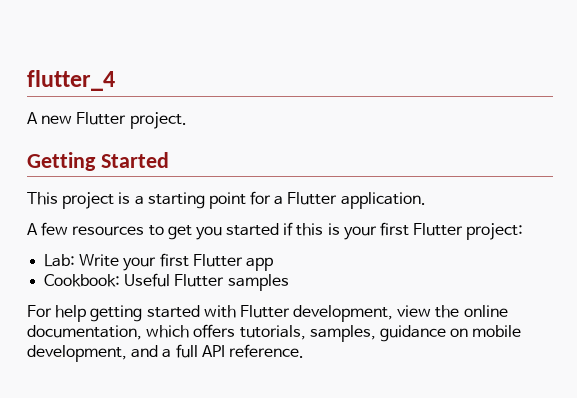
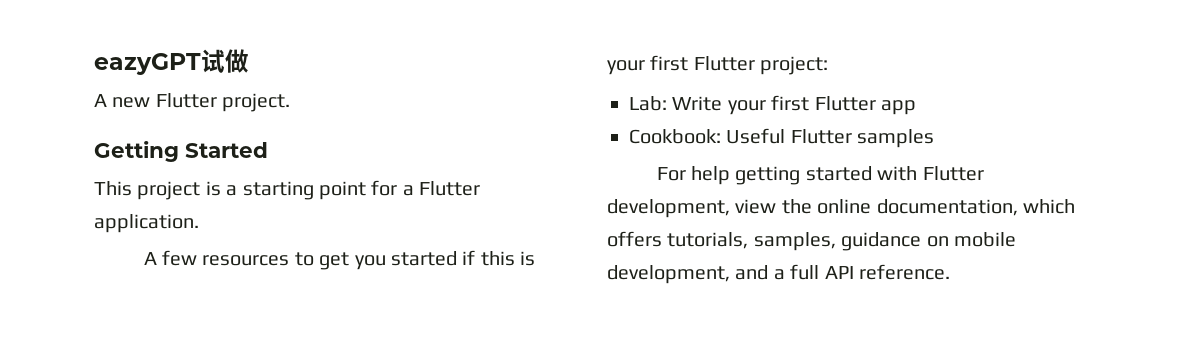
- flutter_4
+ eazyGPT试做

